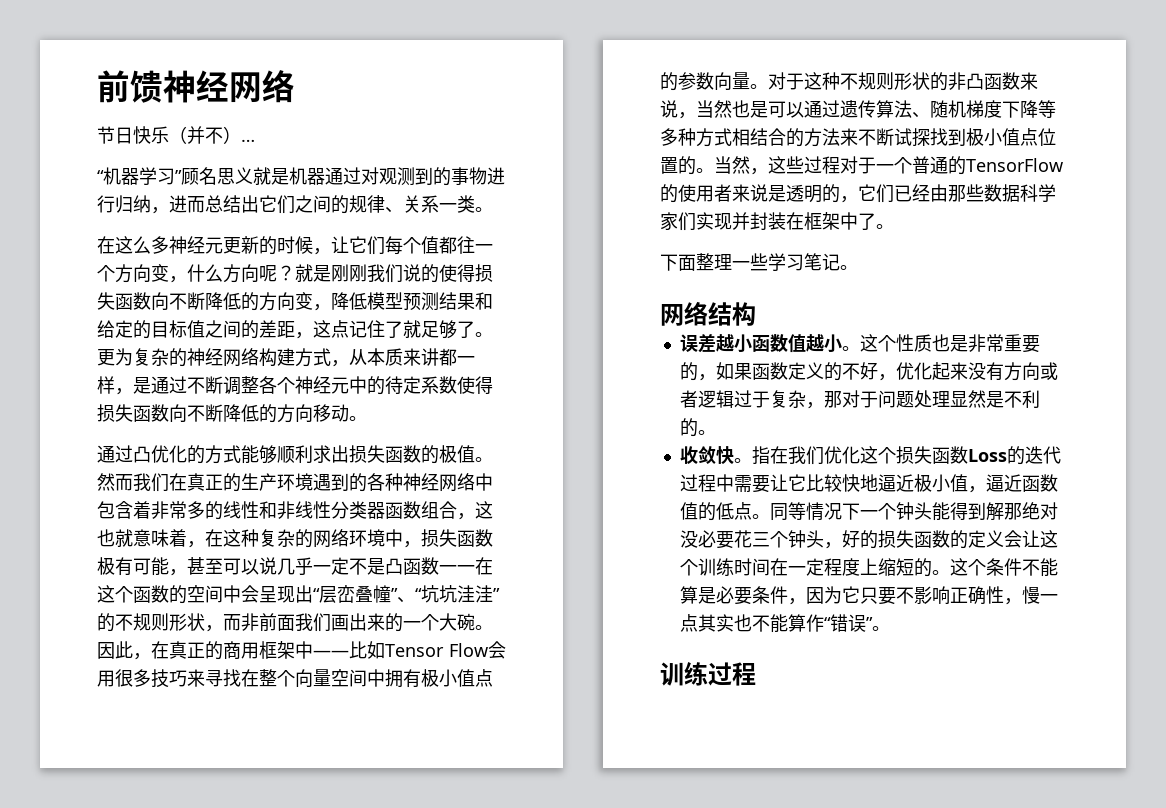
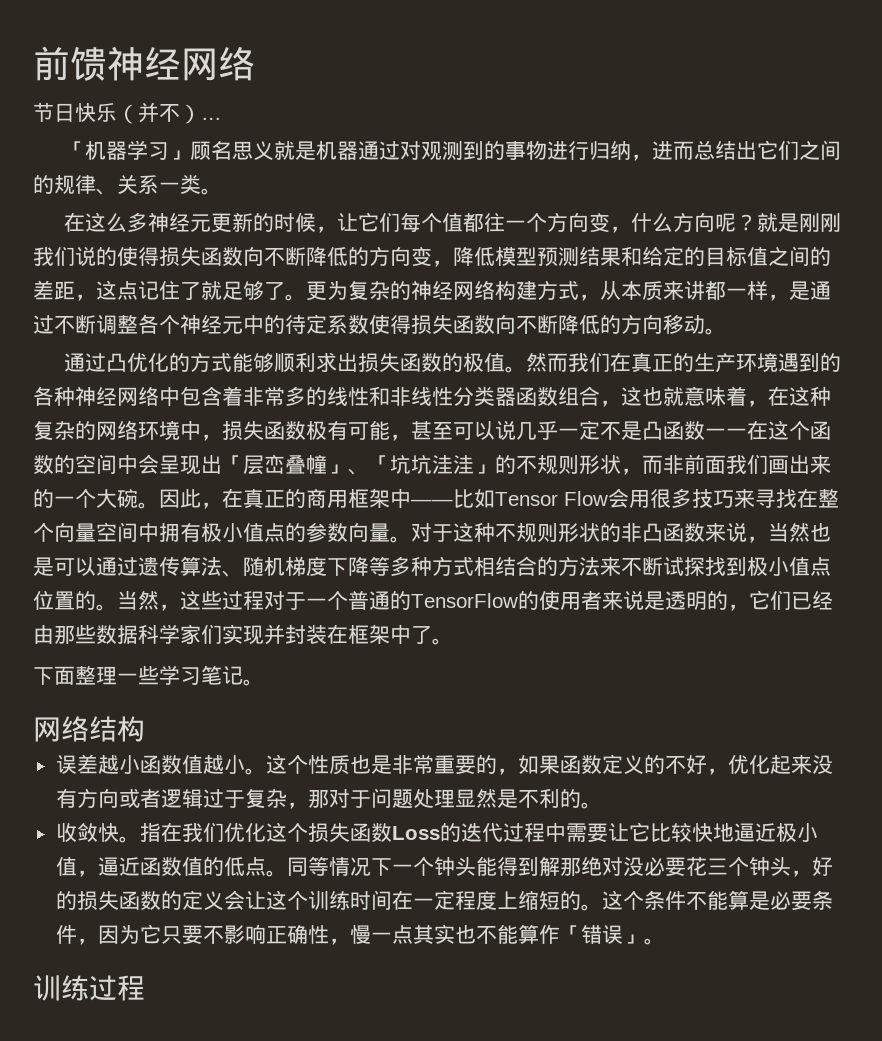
- “机器学习”顾名思义就是机器通过对观测到的事物进行归纳，进而总结出它们之间的规律、关系一类。
+ 「机器学习」顾名思义就是机器通过对观测到的事物进行归纳，进而总结出它们之间的规律、关系一类。
- 然而我们在真正的生产环境遇到的各种神经网络中包含着非常多的线性和非线性分类器函数组合，这也就意味着，在这种复杂的网络环境中，损失函数极有可能，甚至可以说几乎一定不是凸函数一一在这个函数的空间中会呈现出“层峦叠幢”、“坑坑洼洼”的不规则形状，而非前面我们画出来的一个大碗。
+ 然而我们在真正的生产环境遇到的各种神经网络中包含着非常多的线性和非线性分类器函数组合，这也就意味着，在这种复杂的网络环境中，损失函数极有可能，甚至可以说几乎一定不是凸函数一一在这个函数的空间中会呈现出「层峦叠幢」、「坑坑洼洼」的不规则形状，而非前面我们画出来的一个大碗。
- 这个条件不能算是必要条件，因为它只要不影响正确性，慢一点其实也不能算作“错误”。
+ 这个条件不能算是必要条件，因为它只要不影响正确性，慢一点其实也不能算作「错误」。

